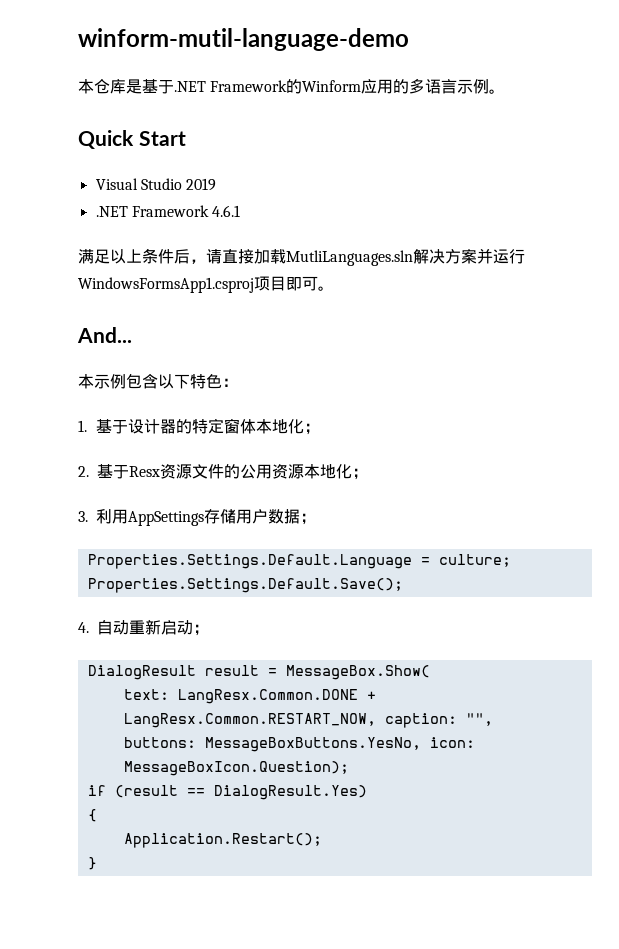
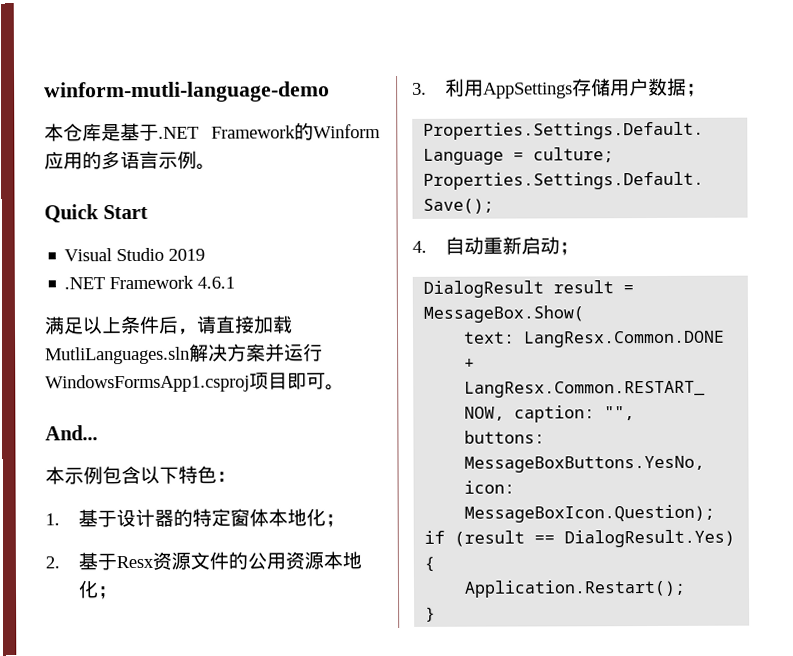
- winform-mutil-language-demo
+ winform-mutli-language-demo

